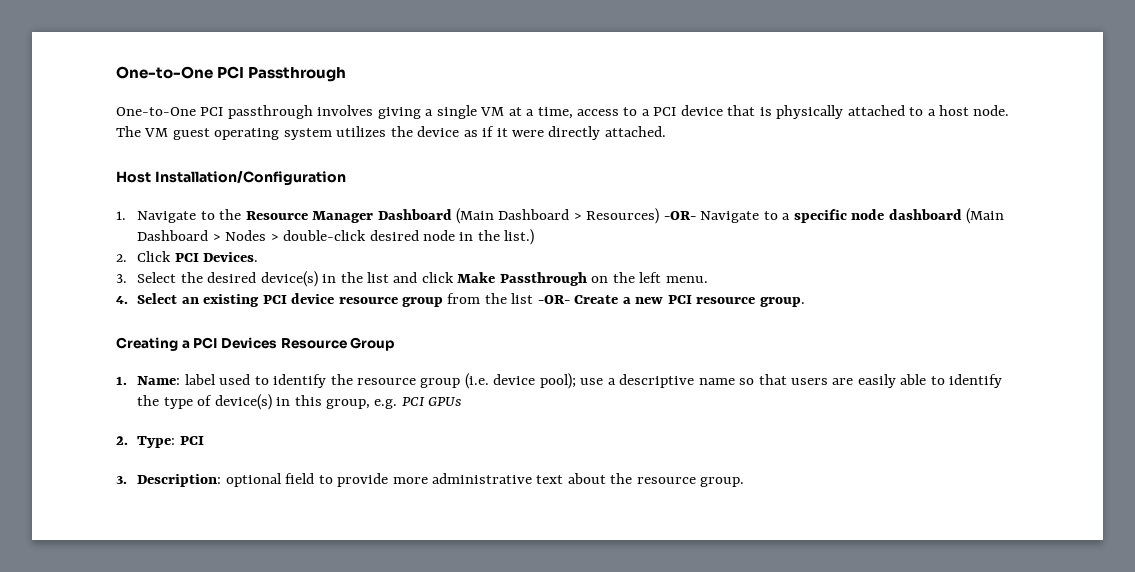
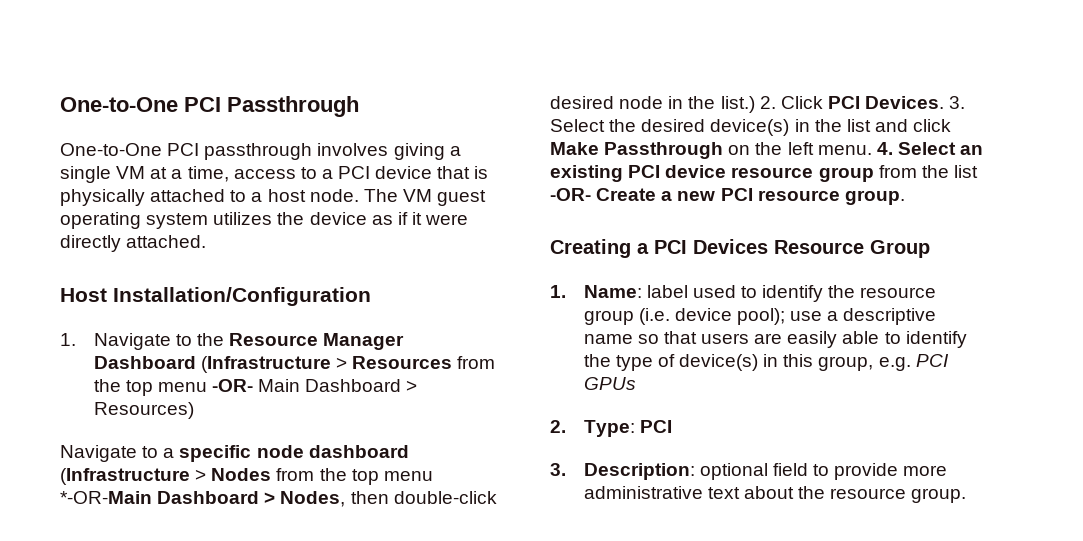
- 1. Navigate to the Resource Manager Dashboard (Main Dashboard > Resources) -OR- Navigate to a specific node dashboard (Main Dashboard > Nodes > double-click desired node in the list.)
- 2. Click PCI Devices.
- 3. Select the desired device(s) in the list and click Make Passthrough on the left menu.
- 4. Select an existing PCI device resource group from the list -OR- Create a new PCI resource group.
+ 1. Navigate to the Resource Manager Dashboard (Infrastructure > Resources from the top menu -OR- Main Dashboard > Resources)
+ Navigate to a specific node dashboard (Infrastructure > Nodes from the top menu *-OR-Main Dashboard > Nodes, then double-click desired node in the list.) 2. Click PCI Devices. 3. Select the desired device(s) in the list and click Make Passthrough on the left menu. 4. Select an existing PCI device resource group from the list -OR- Create a new PCI resource group.

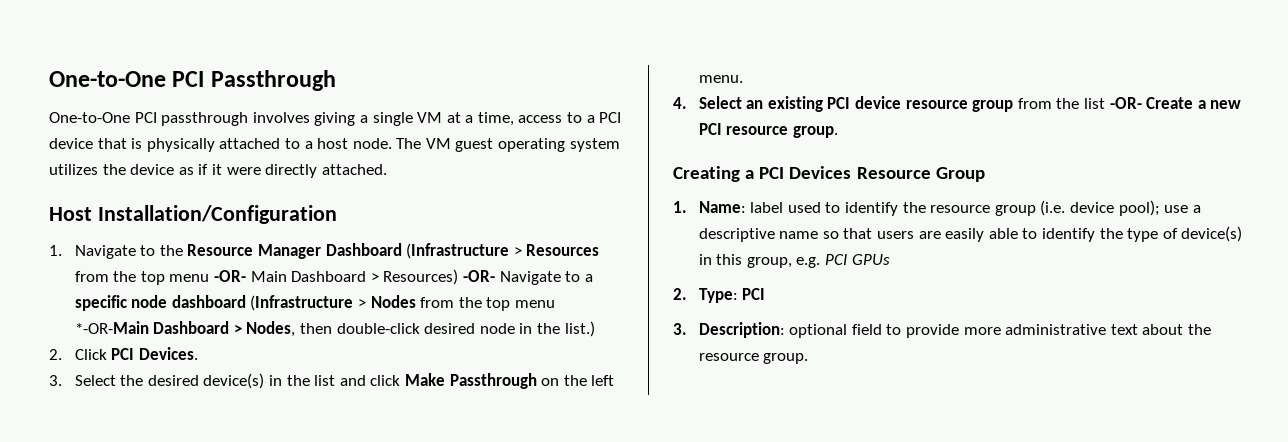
- 1. Navigate to the Resource Manager Dashboard (Infrastructure > Resources from the top menu -OR- Main Dashboard > Resources)
- Navigate to a specific node dashboard (Infrastructure > Nodes from the top menu *-OR-Main Dashboard > Nodes, then double-click desired node in the list.) 2. Click PCI Devices. 3. Select the desired device(s) in the list and click Make Passthrough on the left menu. 4. Select an existing PCI device resource group from the list -OR- Create a new PCI resource group.
+ 1. Navigate to the Resource Manager Dashboard (Infrastructure > Resources from the top menu -OR- Main Dashboard > Resources) -OR- Navigate to a specific node dashboard (Infrastructure > Nodes from the top menu *-OR-Main Dashboard > Nodes, then double-click desired node in the list.)
+ 2. Click PCI Devices.
+ 3. Select the desired device(s) in the list and click Make Passthrough on the left menu.
+ 4. Select an existing PCI device resource group from the list -OR- Create a new PCI resource group.

